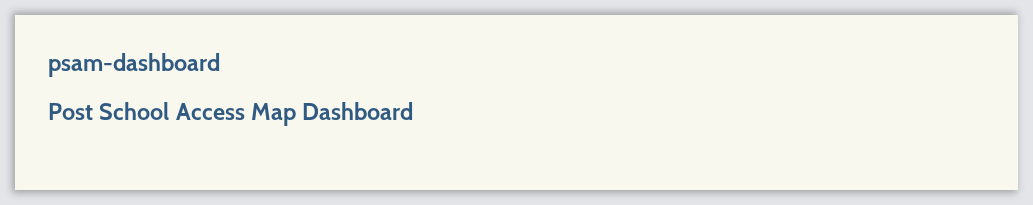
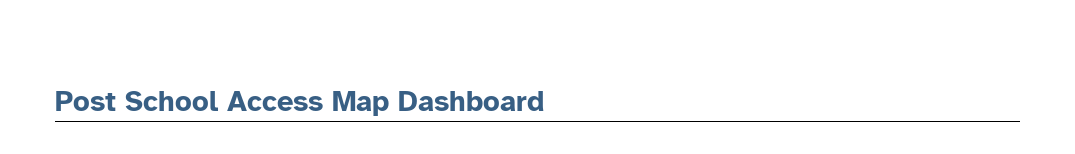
- psam-dashboard

